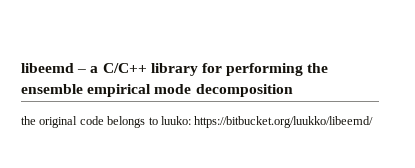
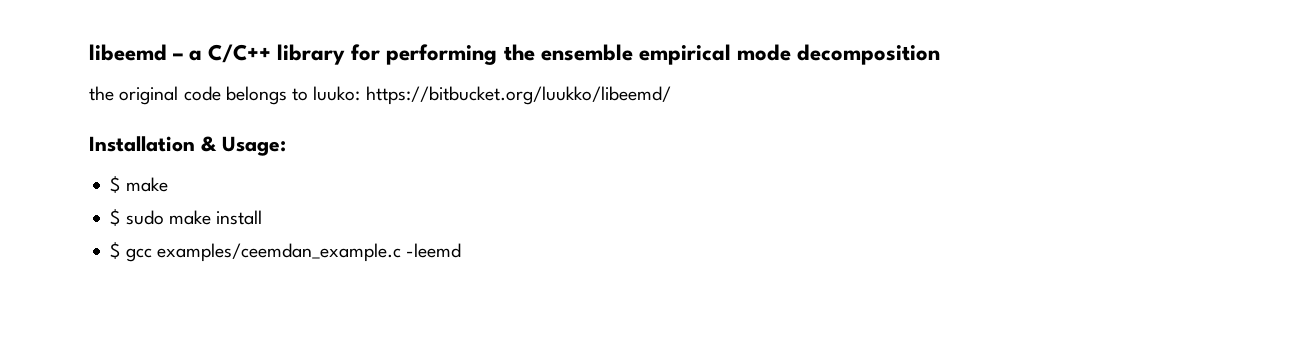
+ Installation & Usage:
+ $ make
+ $ sudo make install
+ $ gcc examples/ceemdan_example.c -leemd

